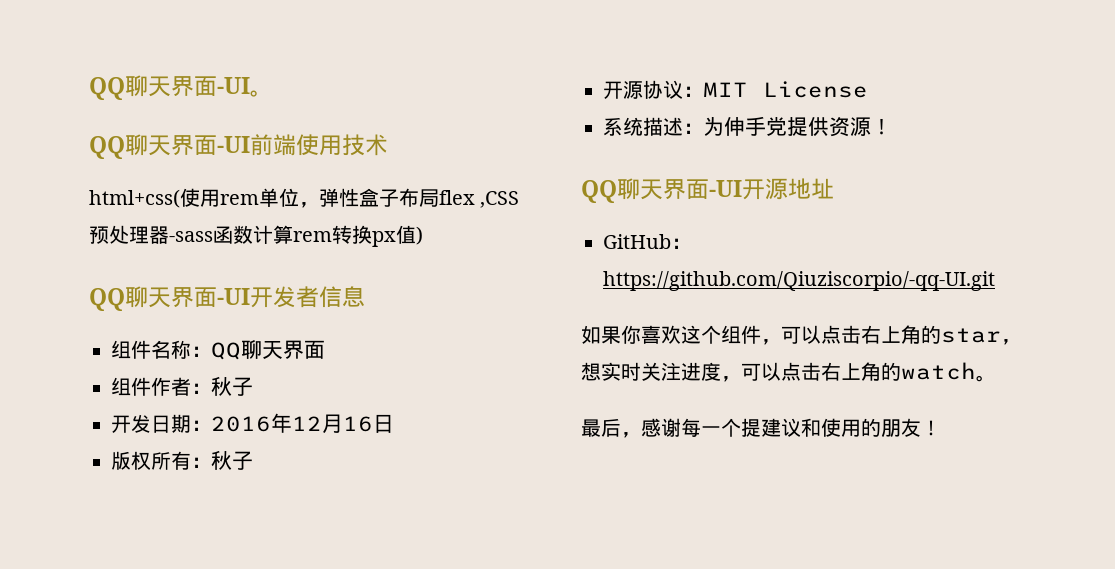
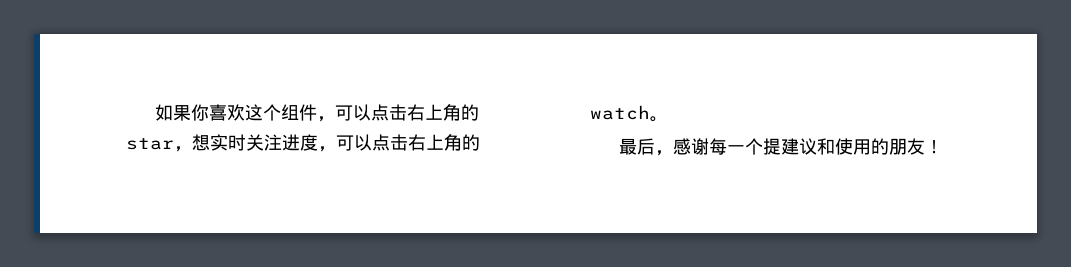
- QQ聊天界面-UI。
- QQ聊天界面-UI前端使用技术
- html+css(使用rem单位，弹性盒子布局flex ,CSS预处理器-sass函数计算rem转换px值)
- QQ聊天界面-UI开发者信息
- 组件名称：QQ聊天界面
- 组件作者：秋子
- 开发日期：2016年12月16日
- 版权所有：秋子
- 开源协议：MIT License
- 系统描述：为伸手党提供资源！
- QQ聊天界面-UI开源地址
- GitHub：https://github.com/Qiuziscorpio/-qq-UI.git

